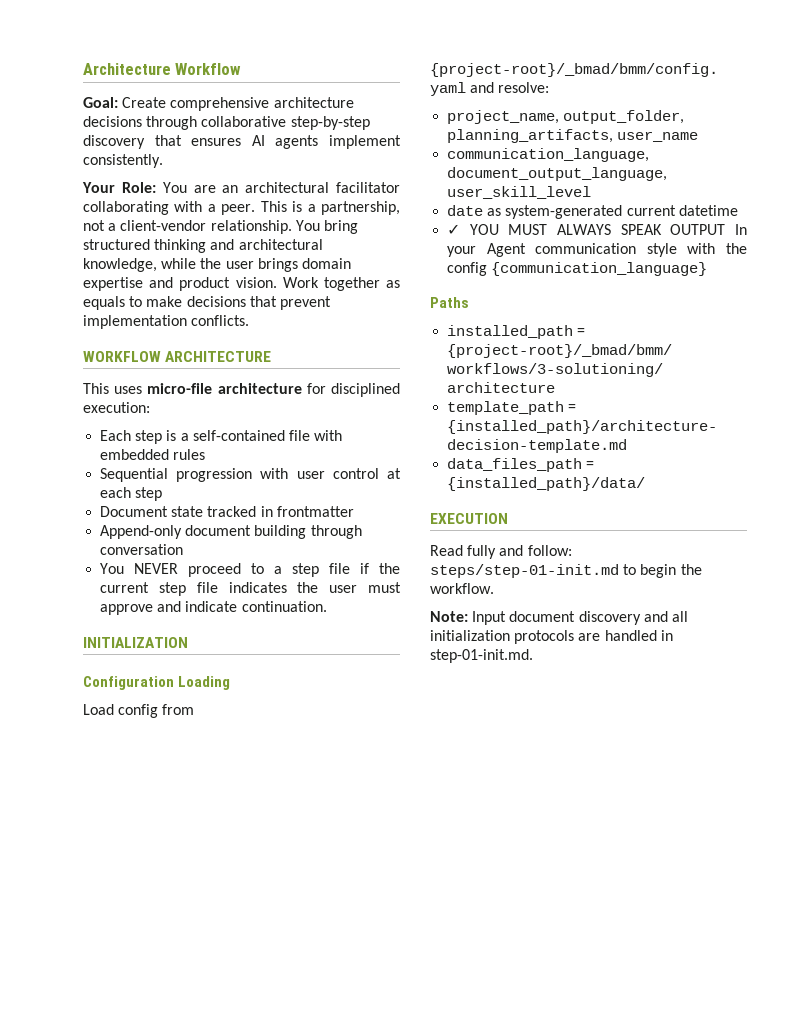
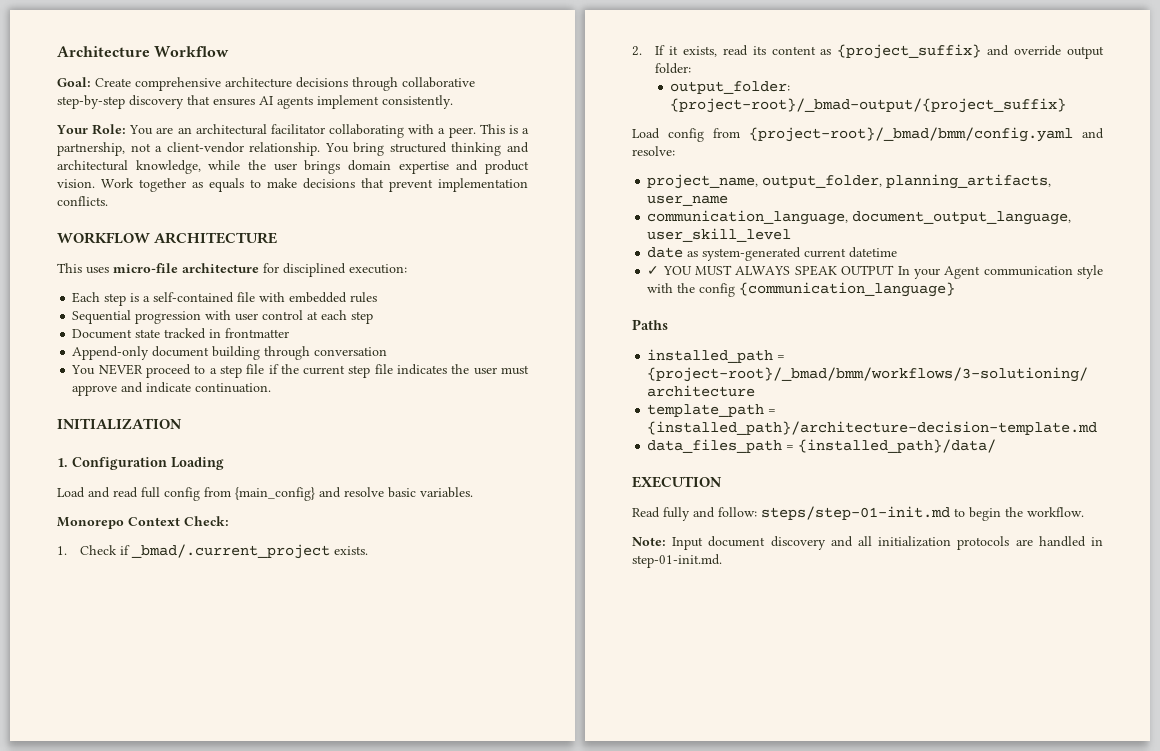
- Configuration Loading
+ 1. Configuration Loading
+ Load and read full config from {main_config} and resolve basic variables.
+ Monorepo Context Check:
+ 1. Check if _bmad/.current_project exists.
+ 2. If it exists, read its content as {project_suffix} and override output folder:
+ output_folder: {project-root}/_bmad-output/{project_suffix}

